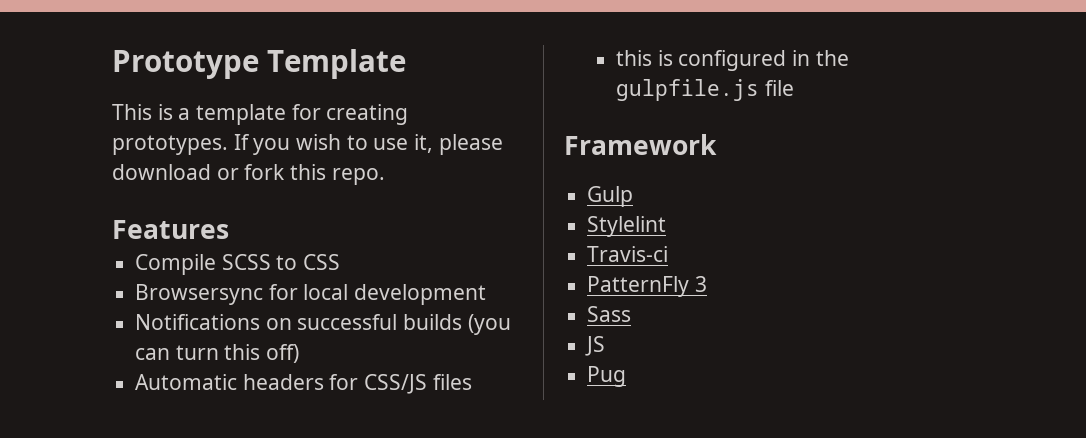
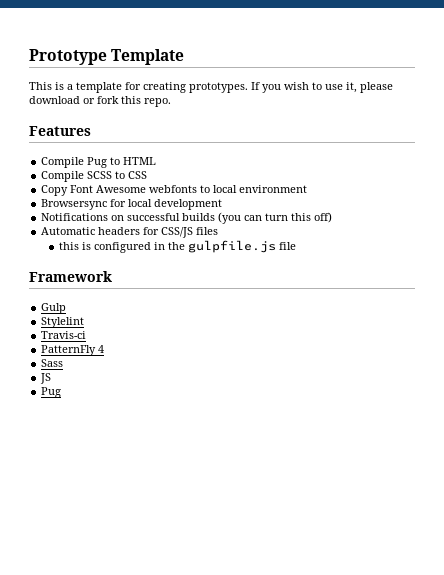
+ Compile Pug to HTML
+ Copy Font Awesome webfonts to local environment
- PatternFly 3
+ PatternFly 4

